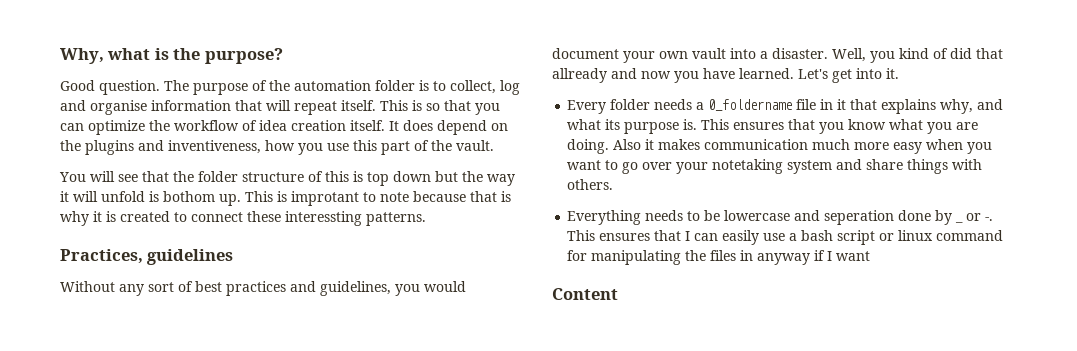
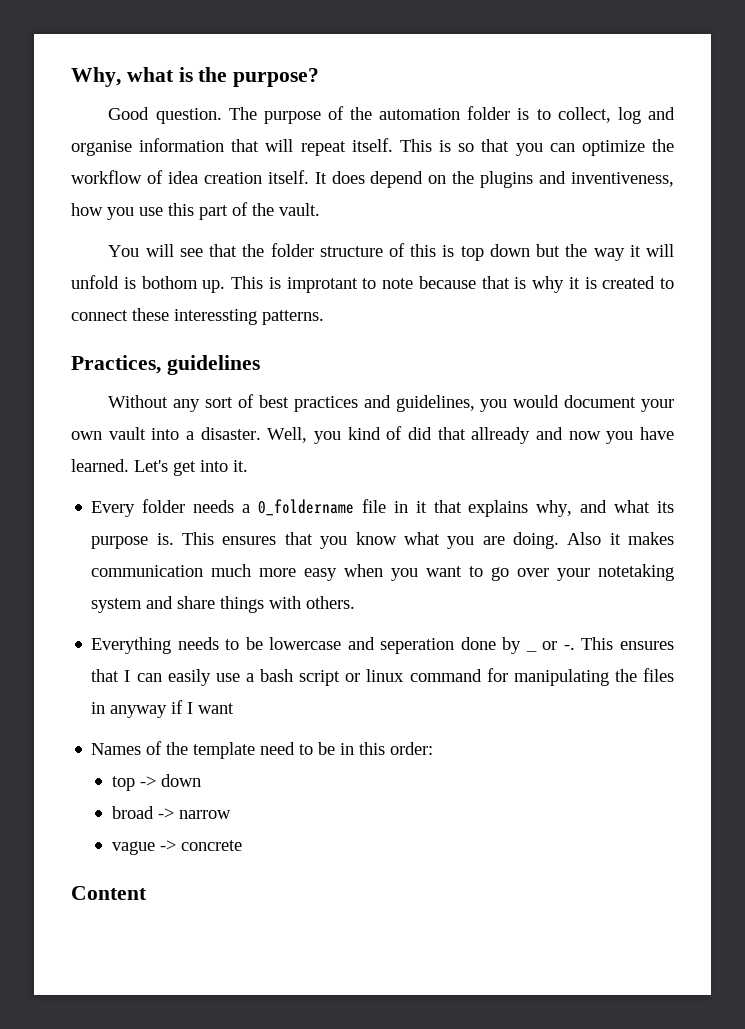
+ Names of the template need to be in this order:
+ top -> down
+ broad -> narrow
+ vague -> concrete

